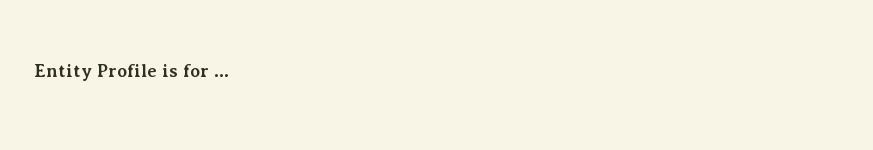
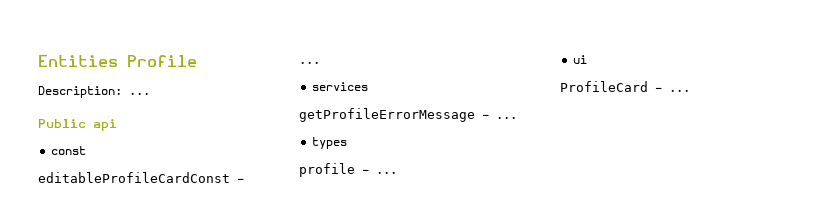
- Entity Profile is for ...
+ Entities Profile
+ Description: ...
+ Public api
+ const
+ editableProfileCardConst - ...
+ services
+ getProfileErrorMessage - ...
+ types
+ profile - ...
+ ui
+ ProfileCard - ...

